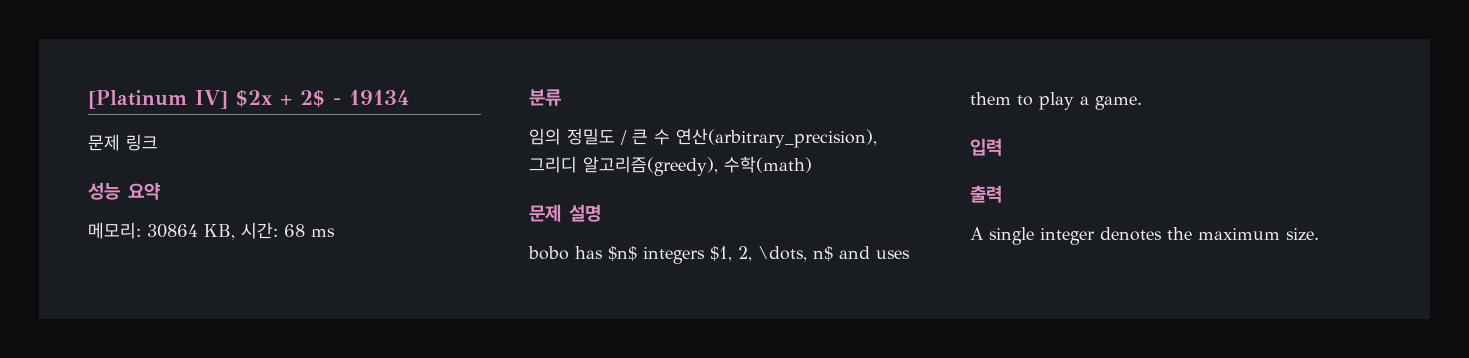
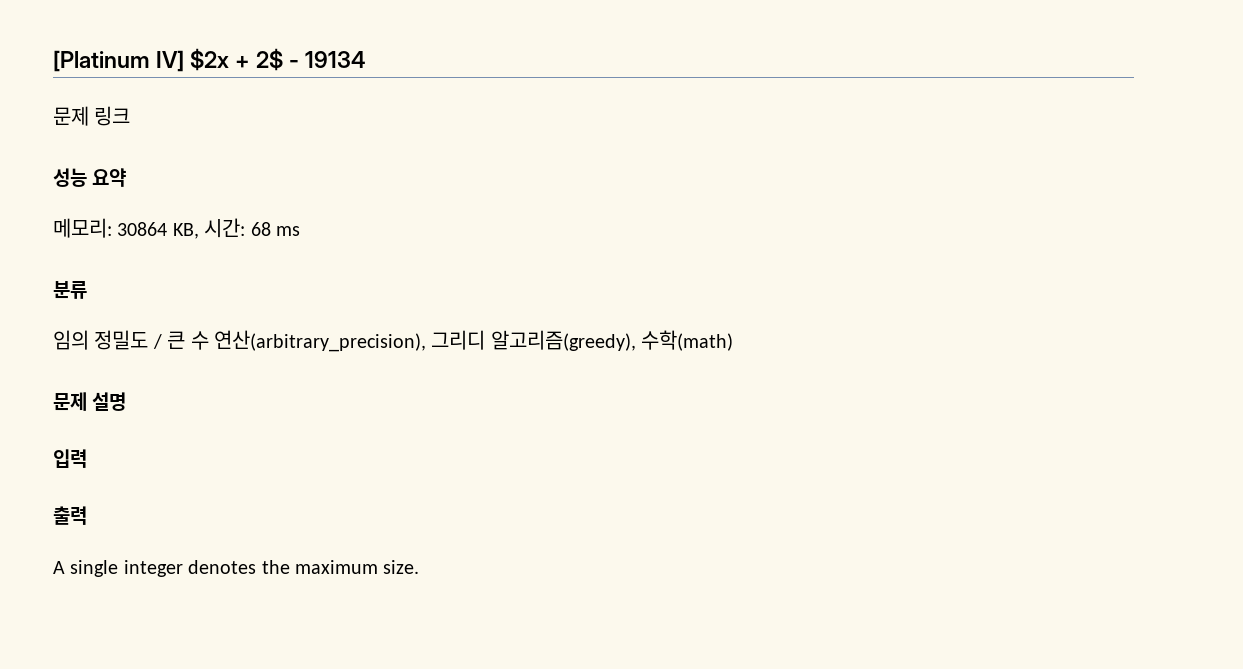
- bobo has $n$ integers $1, 2, \dots, n$ and uses them to play a game.

